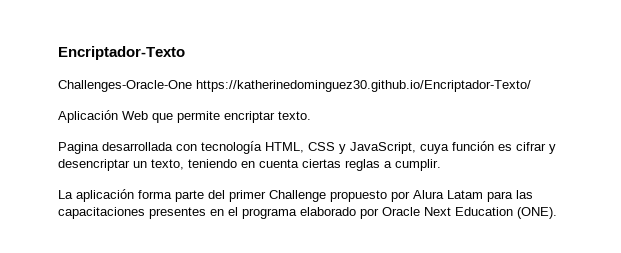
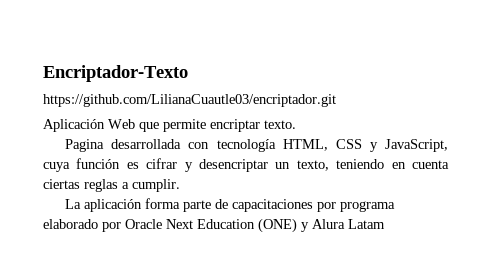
- Challenges-Oracle-One https://katherinedominguez30.github.io/Encriptador-Texto/
+ https://github.com/LilianaCuautle03/encriptador.git
- La aplicación forma parte del primer Challenge propuesto por Alura Latam para las capacitaciones presentes en el programa elaborado por Oracle Next Education (ONE).
+ La aplicación forma parte de capacitaciones por programa elaborado por Oracle Next Education (ONE) y Alura Latam

